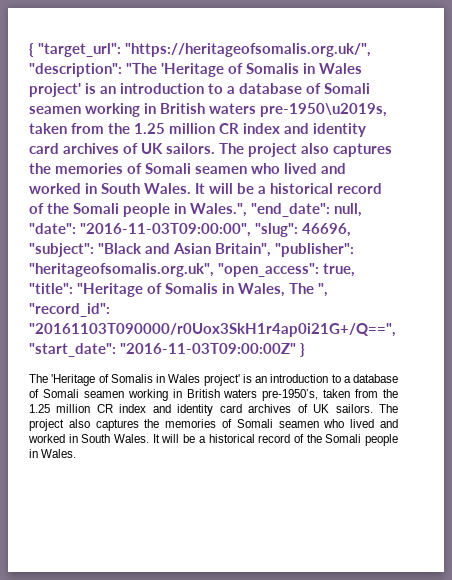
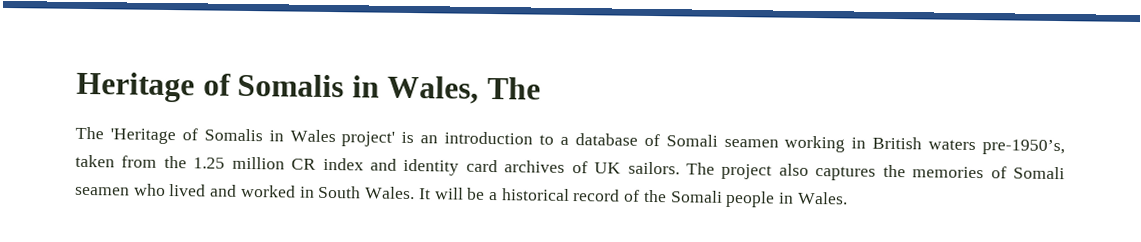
- { "target_url": "https://heritageofsomalis.org.uk/", "description": "The 'Heritage of Somalis in Wales project' is an introduction to a database of Somali seamen working in British waters pre-1950\u2019s, taken from the 1.25 million CR index and identity card archives of UK sailors. The project also captures the memories of Somali seamen who lived and worked in South Wales. It will be a historical record of the Somali people in Wales.", "end_date": null, "date": "2016-11-03T09:00:00", "slug": 46696, "subject": "Black and Asian Britain", "publisher": "heritageofsomalis.org.uk", "open_access": true, "title": "Heritage of Somalis in Wales, The ", "record_id": "20161103T090000/r0Uox3SkH1r4ap0i21G+/Q==", "start_date": "2016-11-03T09:00:00Z" }
+ Heritage of Somalis in Wales, The

